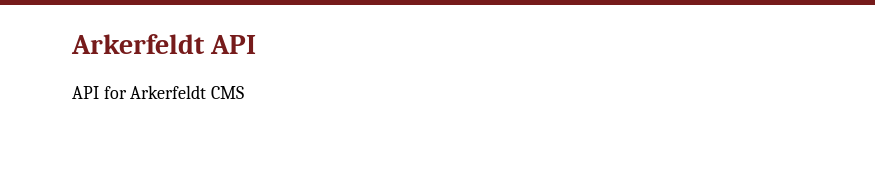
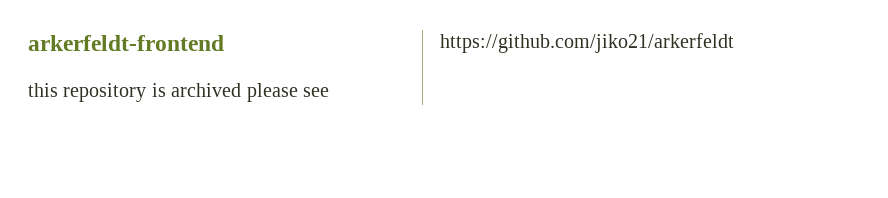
- Arkerfeldt API
- API for Arkerfeldt CMS
+ arkerfeldt-frontend
+ this repository is archived please see https://github.com/jiko21/arkerfeldt

